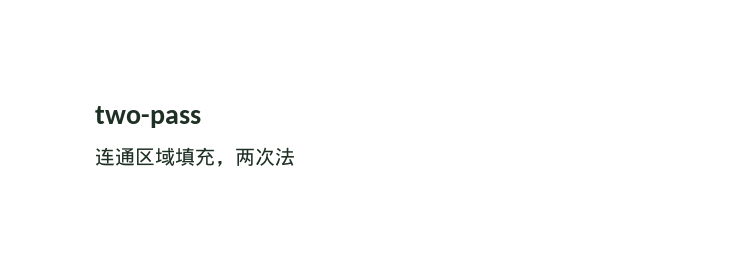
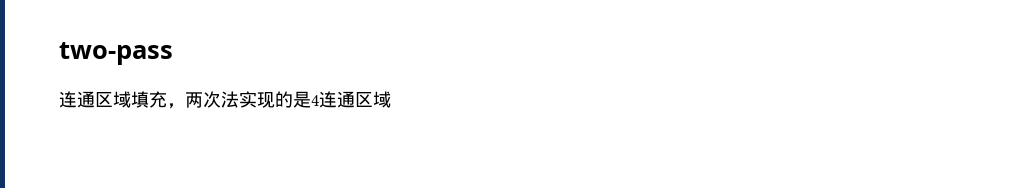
- 连通区域填充，两次法
+ 连通区域填充，两次法实现的是4连通区域

